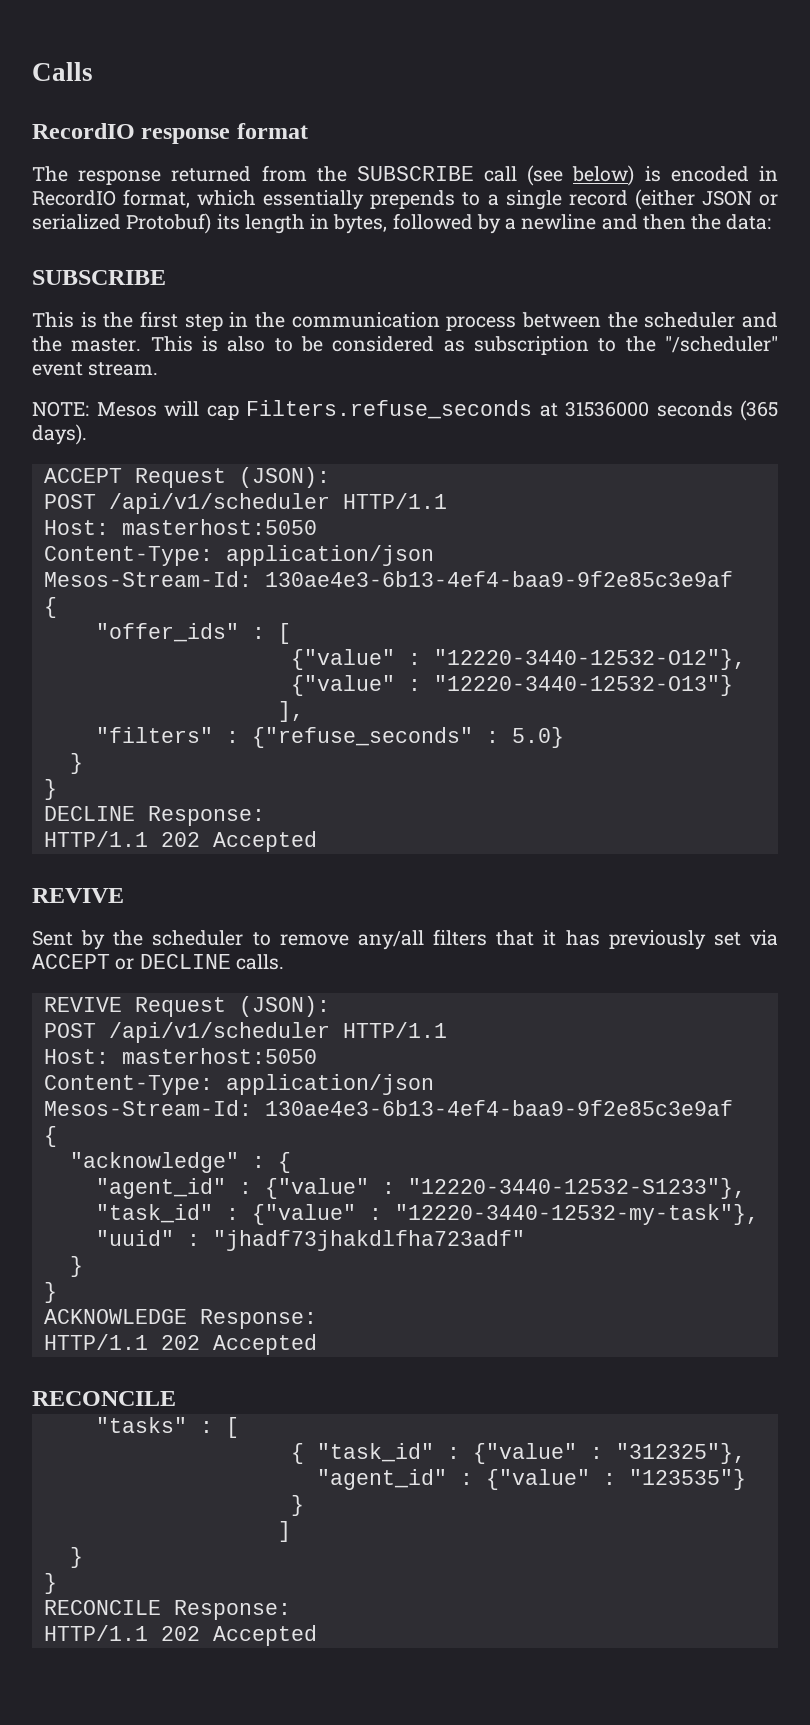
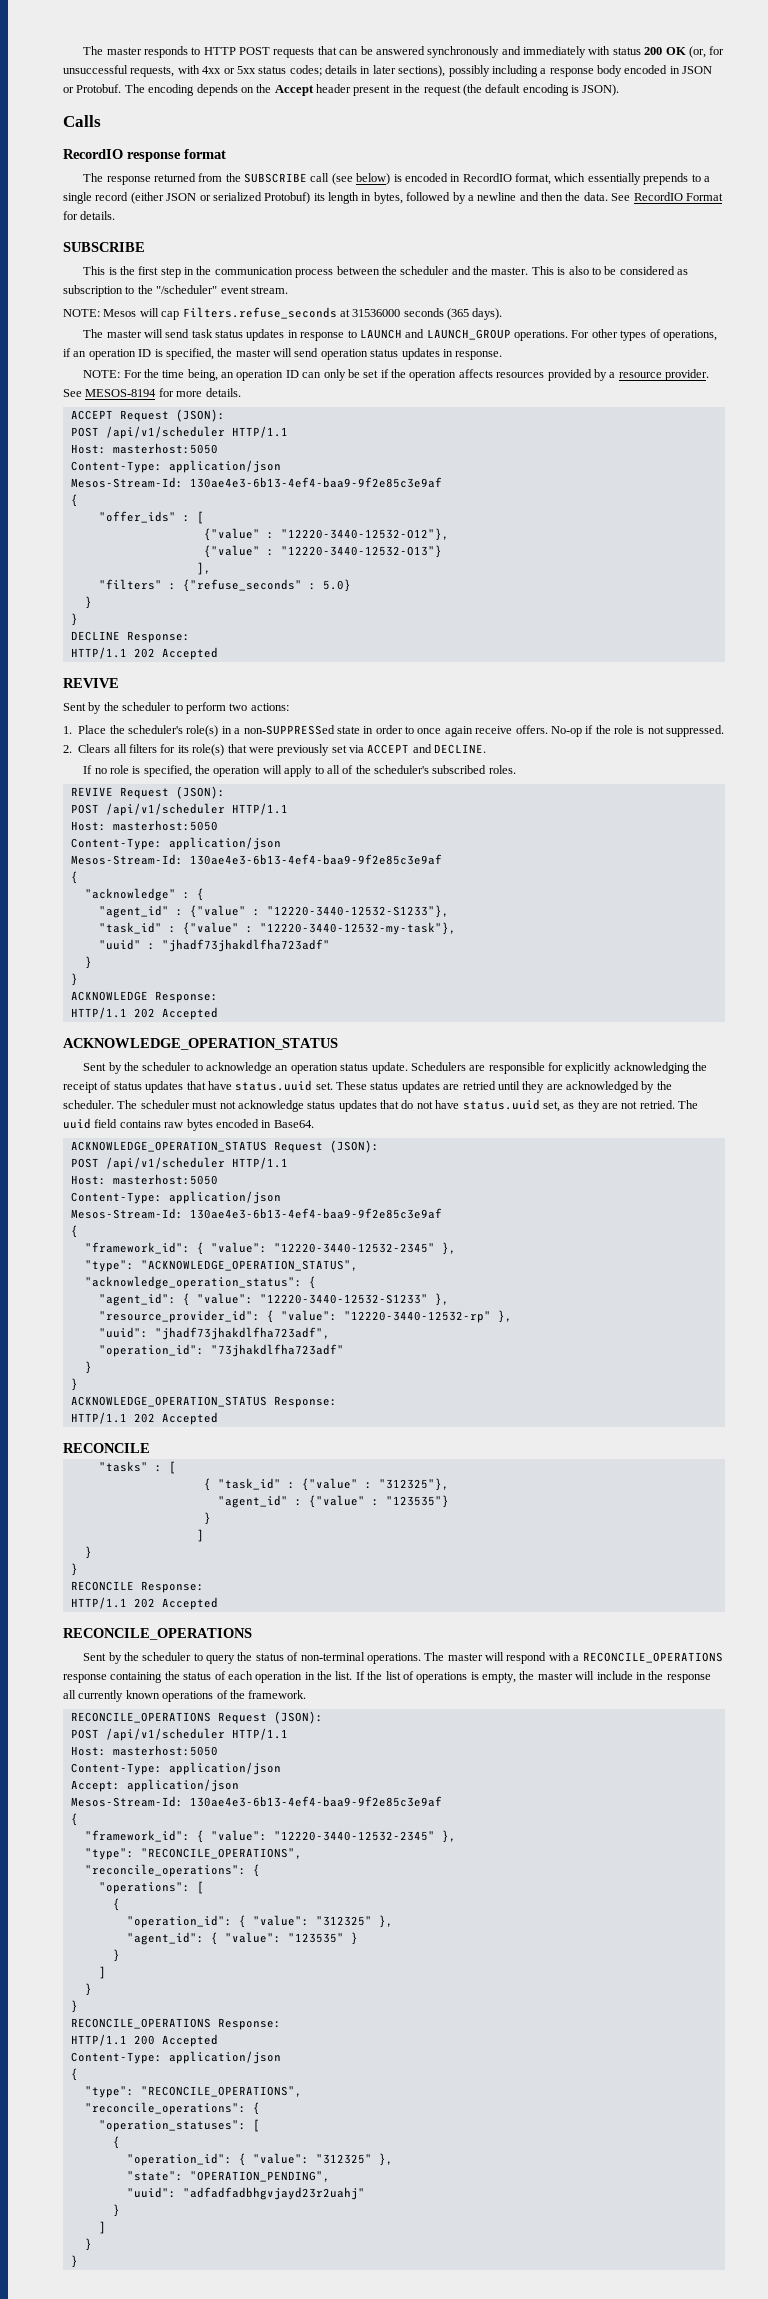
+ The master responds to HTTP POST requests that can be answered synchronously and immediately with status 200 OK (or, for unsuccessful requests, with 4xx or 5xx status codes; details in later sections), possibly including a response body encoded in JSON or Protobuf. The encoding depends on the Accept header present in the request (the default encoding is JSON).
- The response returned from the SUBSCRIBE call (see below) is encoded in RecordIO format, which essentially prepends to a single record (either JSON or serialized Protobuf) its length in bytes, followed by a newline and then the data:
+ The response returned from the SUBSCRIBE call (see below) is encoded in RecordIO format, which essentially prepends to a single record (either JSON or serialized Protobuf) its length in bytes, followed by a newline and then the data. See RecordIO Format for details.
+ The master will send task status updates in response to LAUNCH and LAUNCH_GROUP operations. For other types of operations, if an operation ID is specified, the master will send operation status updates in response.
+ NOTE: For the time being, an operation ID can only be set if the operation affects resources provided by a resource provider. See MESOS-8194 for more details.
- Sent by the scheduler to remove any/all filters that it has previously set via ACCEPT or DECLINE calls.
+ Sent by the scheduler to perform two actions:
+ 1. Place the scheduler's role(s) in a non-SUPPRESSed state in order to once again receive offers. No-op if the role is not suppressed.
+ 2. Clears all filters for its role(s) that were previously set via ACCEPT and DECLINE.
+ If no role is specified, the operation will apply to all of the scheduler's subscribed roles.
  ACKNOWLEDGE Response:
+ HTTP/1.1 202 Accepted
+ ACKNOWLEDGE_OPERATION_STATUS
+ Sent by the scheduler to acknowledge an operation status update. Schedulers are responsible for explicitly acknowledging the receipt of status updates that have status.uuid set. These status updates are retried until they are acknowledged by the scheduler. The scheduler must not acknowledge status updates that do not have status.uuid set, as they are not retried. The uuid field contains raw bytes encoded in Base64.
+ ACKNOWLEDGE_OPERATION_STATUS Request (JSON):
+ POST /api/v1/scheduler HTTP/1.1
+ Host: masterhost:5050
+ Content-Type: application/json
+ Mesos-Stream-Id: 130ae4e3-6b13-4ef4-baa9-9f2e85c3e9af
+ {
+ "framework_id": { "value": "12220-3440-12532-2345" },
+ "type": "ACKNOWLEDGE_OPERATION_STATUS",
+ "acknowledge_operation_status": {
+ "agent_id": { "value": "12220-3440-12532-S1233" },
+ "resource_provider_id": { "value": "12220-3440-12532-rp" },
+ "uuid": "jhadf73jhakdlfha723adf",
+ "operation_id": "73jhakdlfha723adf"
+ }
+ }
+ ACKNOWLEDGE_OPERATION_STATUS Response:
  RECONCILE Response:
  HTTP/1.1 202 Accepted
+ RECONCILE_OPERATIONS
+ Sent by the scheduler to query the status of non-terminal operations. The master will respond with a RECONCILE_OPERATIONS response containing the status of each operation in the list. If the list of operations is empty, the master will include in the response all currently known operations of the framework.
+ RECONCILE_OPERATIONS Request (JSON):
+ POST /api/v1/scheduler HTTP/1.1
+ Host: masterhost:5050
+ Content-Type: application/json
+ Accept: application/json
+ Mesos-Stream-Id: 130ae4e3-6b13-4ef4-baa9-9f2e85c3e9af
+ {
+ "framework_id": { "value": "12220-3440-12532-2345" },
+ "type": "RECONCILE_OPERATIONS",
+ "reconcile_operations": {
+ "operations": [
+ {
+ "operation_id": { "value": "312325" },
+ "agent_id": { "value": "123535" }
+ }
+ ]
+ }
+ }
+ RECONCILE_OPERATIONS Response:
+ HTTP/1.1 200 Accepted
+ Content-Type: application/json
+ {
+ "type": "RECONCILE_OPERATIONS",
+ "reconcile_operations": {
+ "operation_statuses": [
+ {
+ "operation_id": { "value": "312325" },
+ "state": "OPERATION_PENDING",
+ "uuid": "adfadfadbhgvjayd23r2uahj"
+ }
+ ]
+ }
+ }

